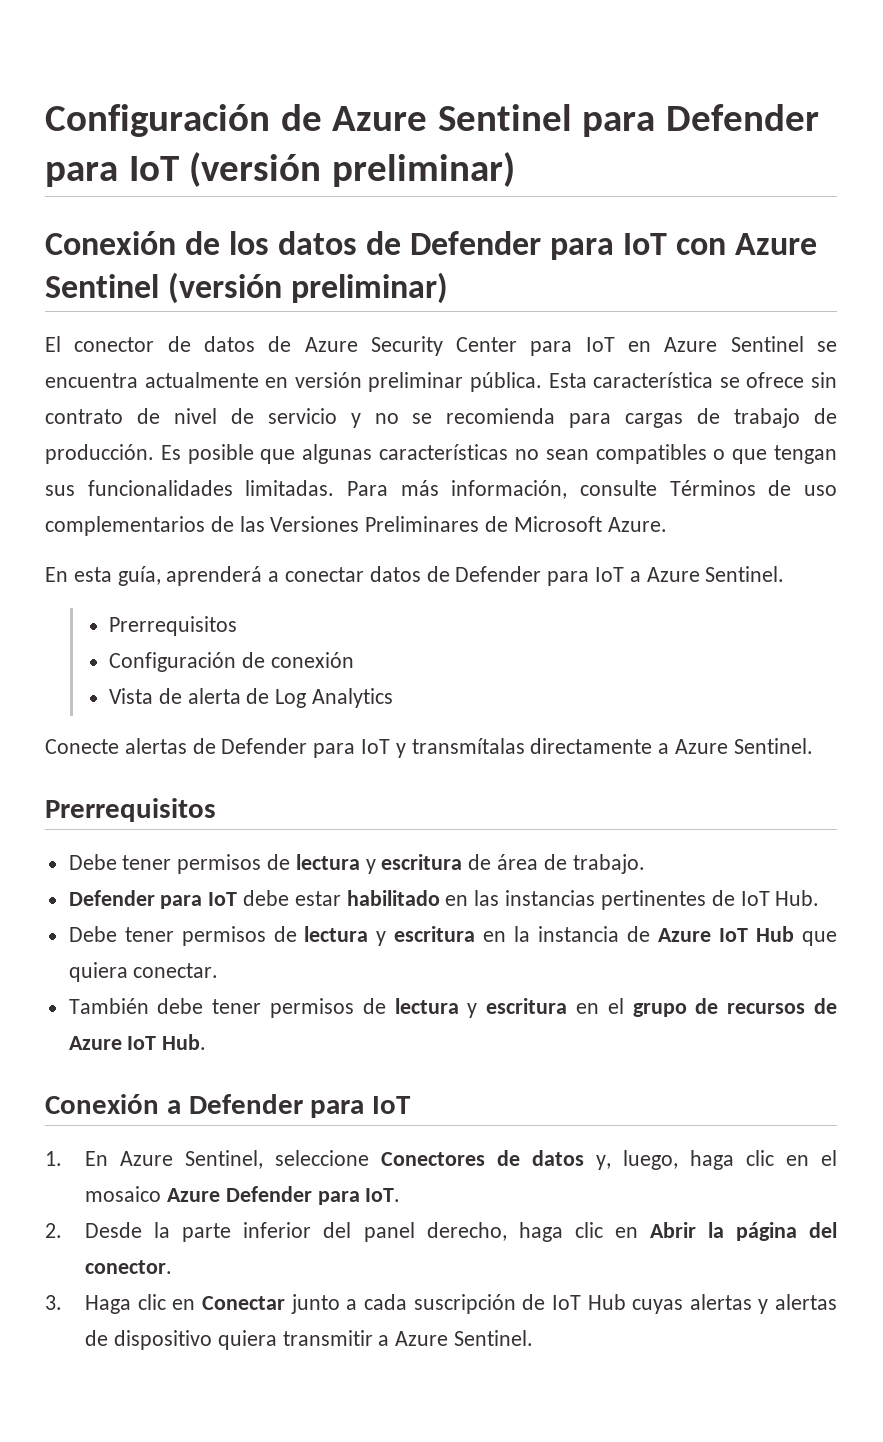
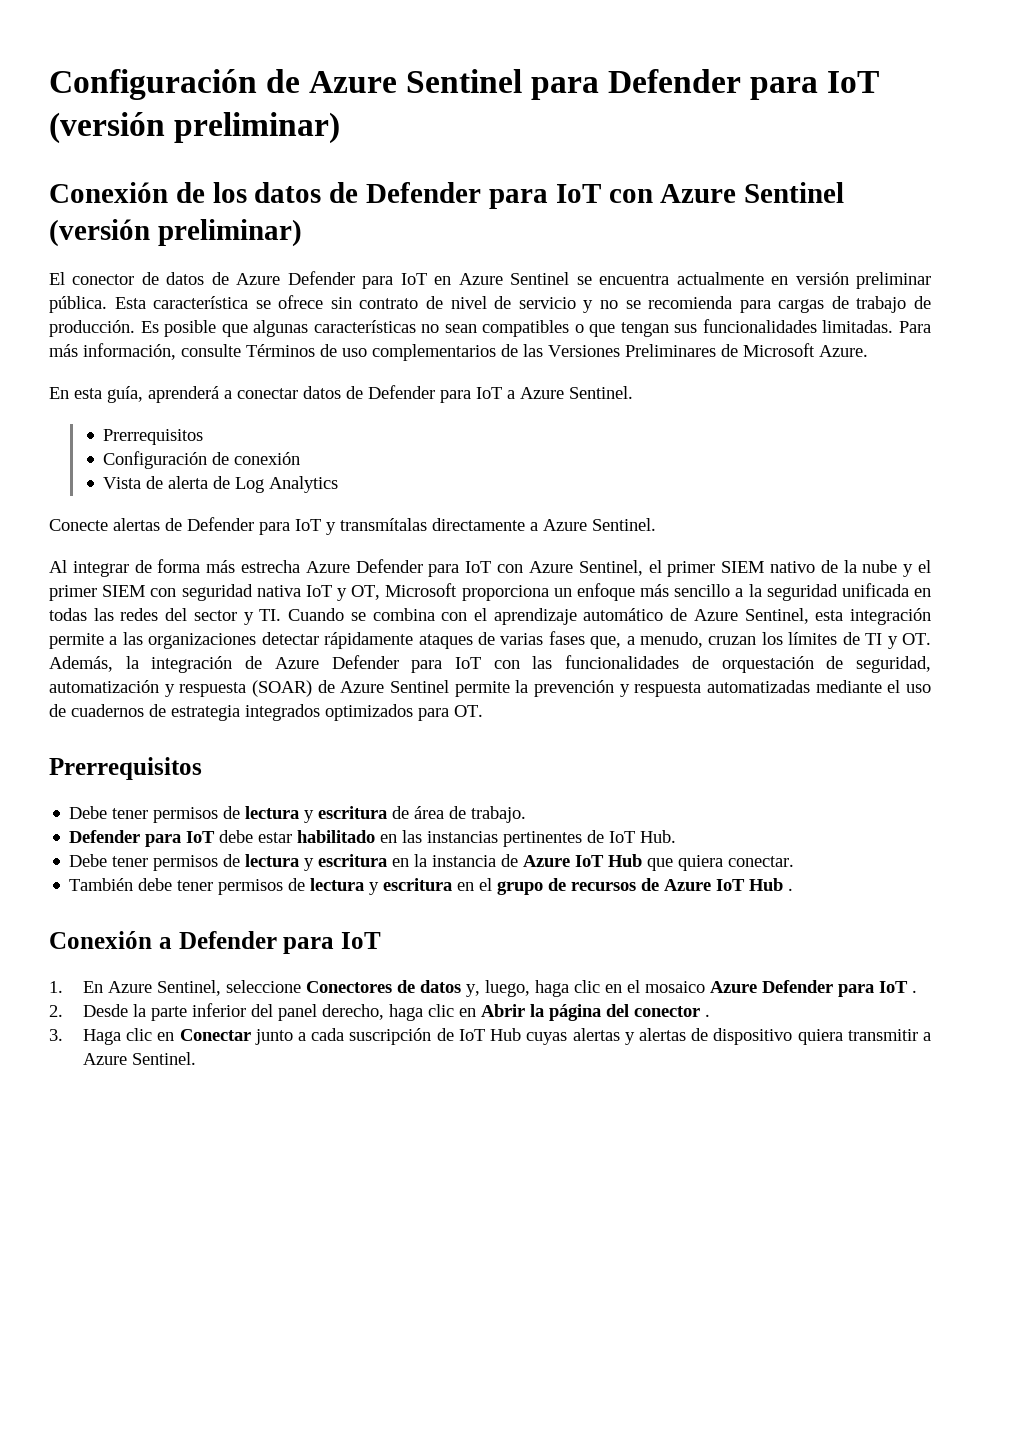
- El conector de datos de Azure Security Center para IoT en Azure Sentinel se encuentra actualmente en versión preliminar pública.
+ El conector de datos de Azure Defender para IoT en Azure Sentinel se encuentra actualmente en versión preliminar pública.
+ Al integrar de forma más estrecha Azure Defender para IoT con Azure Sentinel, el primer SIEM nativo de la nube y el primer SIEM con seguridad nativa IoT y OT, Microsoft proporciona un enfoque más sencillo a la seguridad unificada en todas las redes del sector y TI. Cuando se combina con el aprendizaje automático de Azure Sentinel, esta integración permite a las organizaciones detectar rápidamente ataques de varias fases que, a menudo, cruzan los límites de TI y OT. Además, la integración de Azure Defender para IoT con las funcionalidades de orquestación de seguridad, automatización y respuesta (SOAR) de Azure Sentinel permite la prevención y respuesta automatizadas mediante el uso de cuadernos de estrategia integrados optimizados para OT.
- También debe tener permisos de lectura y escritura en el grupo de recursos de Azure IoT Hub.
+ También debe tener permisos de lectura y escritura en el grupo de recursos de Azure IoT Hub .
- 1. En Azure Sentinel, seleccione Conectores de datos y, luego, haga clic en el mosaico Azure Defender para IoT.
+ 1. En Azure Sentinel, seleccione Conectores de datos y, luego, haga clic en el mosaico Azure Defender para IoT .
- 2. Desde la parte inferior del panel derecho, haga clic en Abrir la página del conector.
+ 2. Desde la parte inferior del panel derecho, haga clic en Abrir la página del conector .

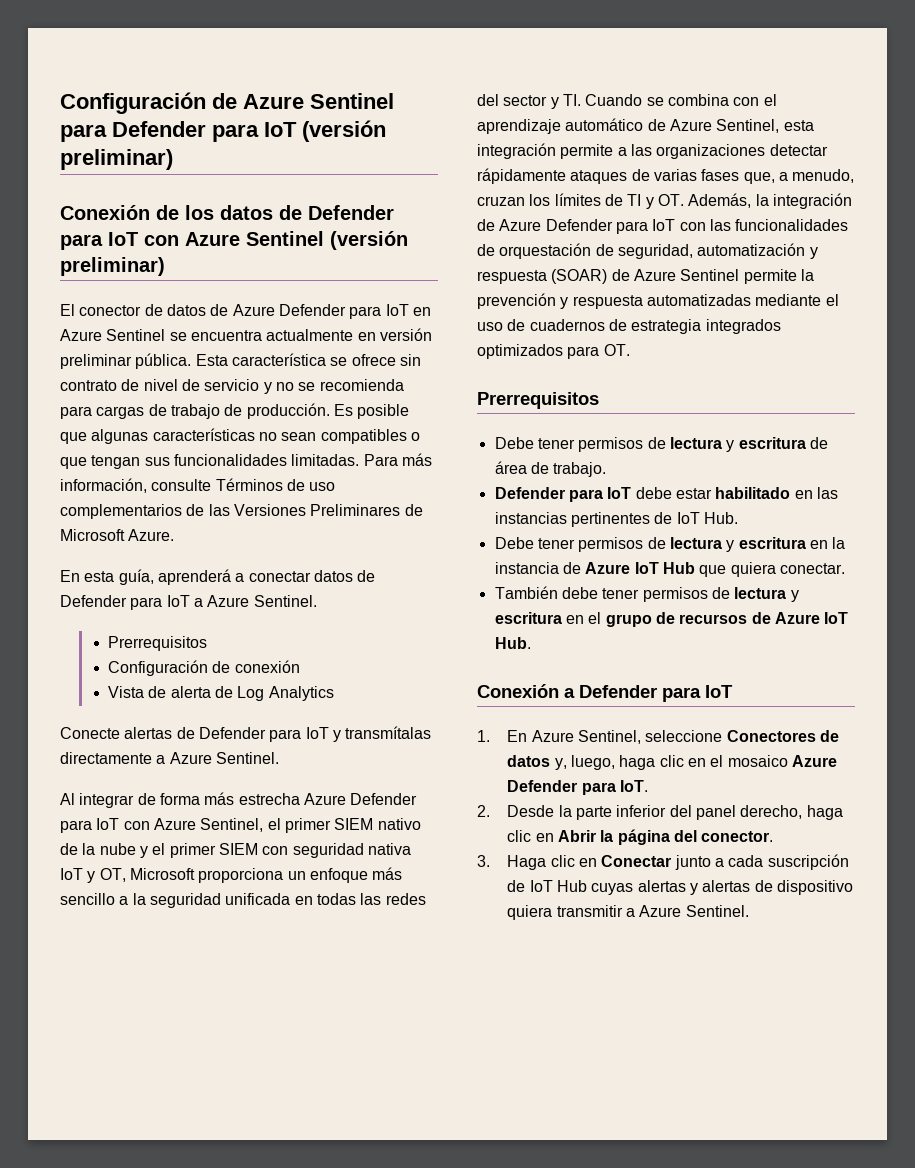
- También debe tener permisos de lectura y escritura en el grupo de recursos de Azure IoT Hub .
+ También debe tener permisos de lectura y escritura en el grupo de recursos de Azure IoT Hub.
- 1. En Azure Sentinel, seleccione Conectores de datos y, luego, haga clic en el mosaico Azure Defender para IoT .
+ 1. En Azure Sentinel, seleccione Conectores de datos y, luego, haga clic en el mosaico Azure Defender para IoT.
- 2. Desde la parte inferior del panel derecho, haga clic en Abrir la página del conector .
+ 2. Desde la parte inferior del panel derecho, haga clic en Abrir la página del conector.

